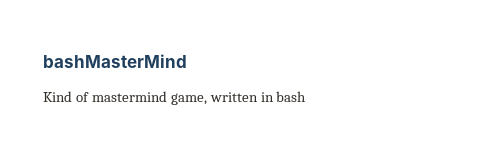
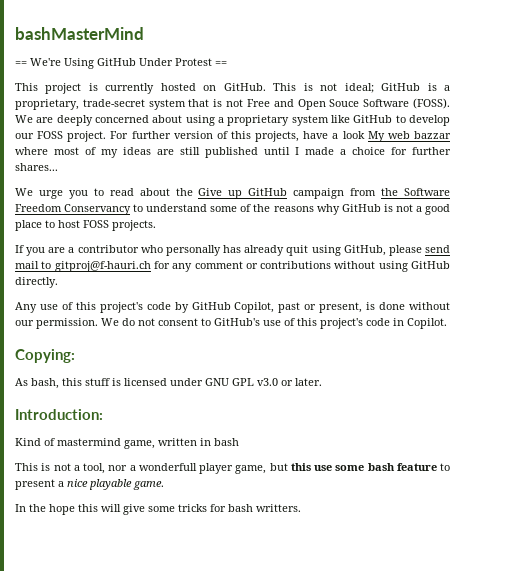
+ == We're Using GitHub Under Protest ==
+ This project is currently hosted on GitHub. This is not ideal; GitHub is a proprietary, trade-secret system that is not Free and Open Souce Software (FOSS). We are deeply concerned about using a proprietary system like GitHub to develop our FOSS project. For further version of this projects, have a look My web bazzar where most of my ideas are still published until I made a choice for further shares...
+ We urge you to read about the Give up GitHub campaign from the Software Freedom Conservancy to understand some of the reasons why GitHub is not a good place to host FOSS projects.
+ If you are a contributor who personally has already quit using GitHub, please send mail to gitproj@f-hauri.ch for any comment or contributions without using GitHub directly.
+ Any use of this project's code by GitHub Copilot, past or present, is done without our permission. We do not consent to GitHub's use of this project's code in Copilot.
+ Copying:
+ As bash, this stuff is licensed under GNU GPL v3.0 or later.
+ Introduction:
+ This is not a tool, nor a wonderfull player game, but this use some bash feature to present a nice playable game.
+ In the hope this will give some tricks for bash writters.

